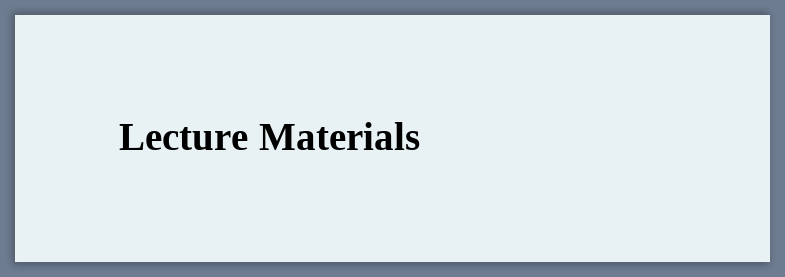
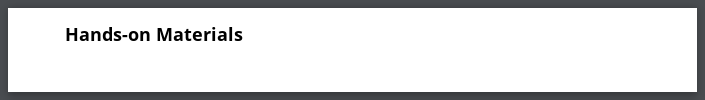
- Lecture Materials
+ Hands-on Materials

